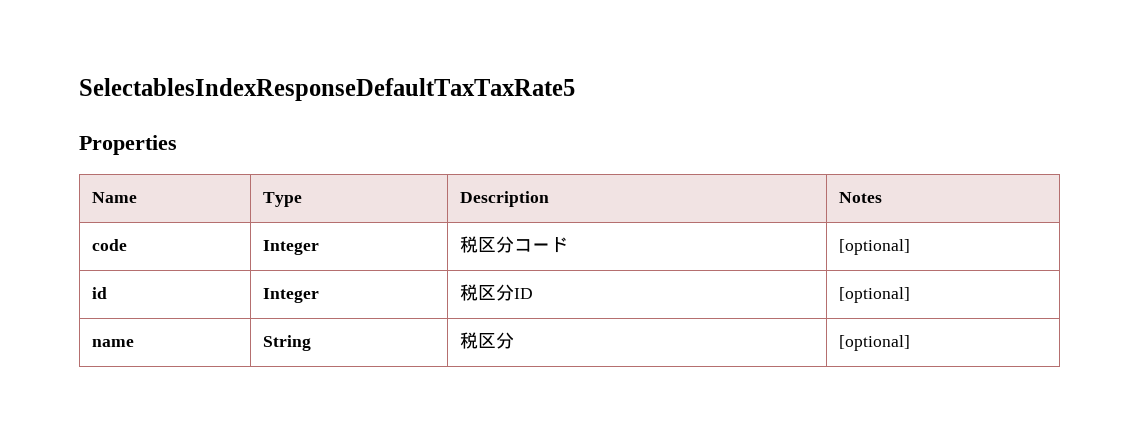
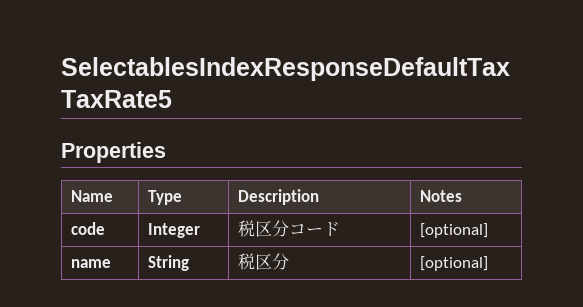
- id | Integer | 税区分ID | [optional]

